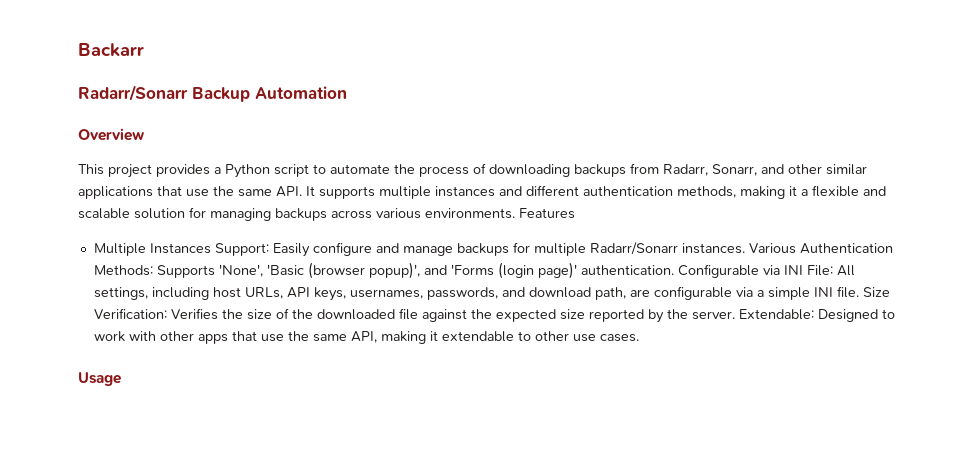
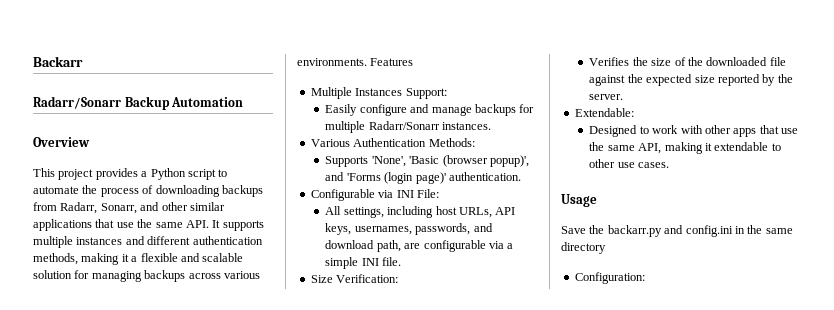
- Multiple Instances Support: Easily configure and manage backups for multiple Radarr/Sonarr instances. Various Authentication Methods: Supports 'None', 'Basic (browser popup)', and 'Forms (login page)' authentication. Configurable via INI File: All settings, including host URLs, API keys, usernames, passwords, and download path, are configurable via a simple INI file. Size Verification: Verifies the size of the downloaded file against the expected size reported by the server. Extendable: Designed to work with other apps that use the same API, making it extendable to other use cases.
+ Multiple Instances Support:
+ Easily configure and manage backups for multiple Radarr/Sonarr instances.
+ Various Authentication Methods:
+ Supports 'None', 'Basic (browser popup)', and 'Forms (login page)' authentication.
+ Configurable via INI File:
+ All settings, including host URLs, API keys, usernames, passwords, and download path, are configurable via a simple INI file.
+ Size Verification:
+ Verifies the size of the downloaded file against the expected size reported by the server.
+ Extendable:
+ Designed to work with other apps that use the same API, making it extendable to other use cases.
+ Save the backarr.py and config.ini in the same directory
+ Configuration:

